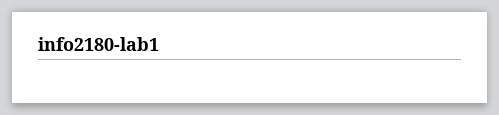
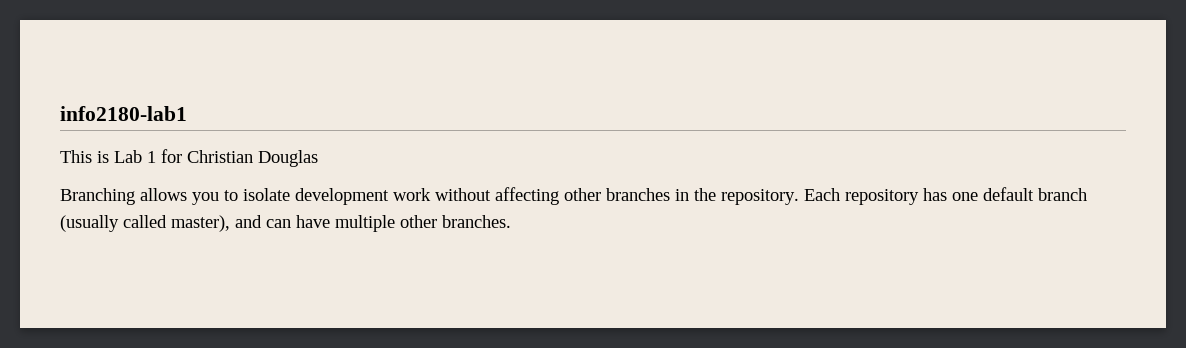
+ This is Lab 1 for Christian Douglas
+ Branching allows you to isolate development work without affecting other branches in the repository. Each repository has one default branch (usually called master), and can have multiple other branches.

